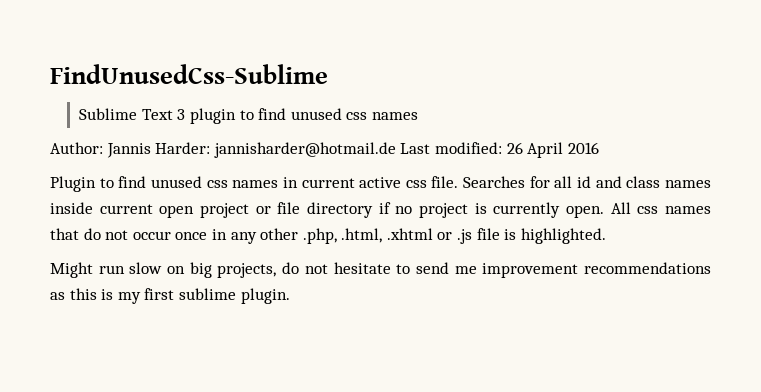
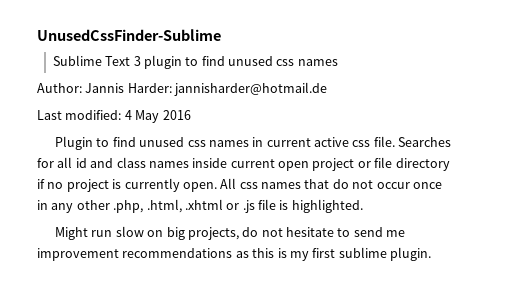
- FindUnusedCss-Sublime
+ UnusedCssFinder-Sublime
- Author: Jannis Harder: jannisharder@hotmail.de Last modified: 26 April 2016
+ Author: Jannis Harder: jannisharder@hotmail.de
+ Last modified: 4 May 2016

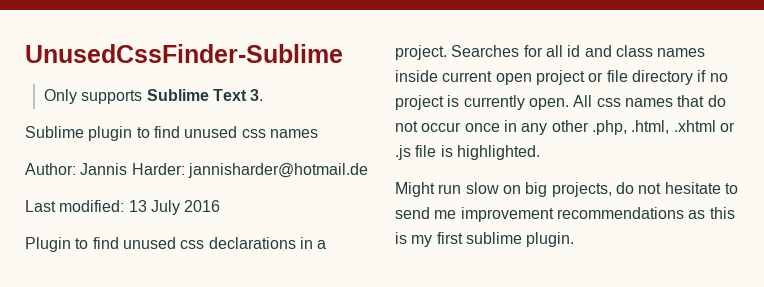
- Sublime Text 3 plugin to find unused css names
+ Only supports Sublime Text 3.
+ Sublime plugin to find unused css names
- Last modified: 4 May 2016
+ Last modified: 13 July 2016
- Plugin to find unused css names in current active css file.
+ Plugin to find unused css declarations in a project.

